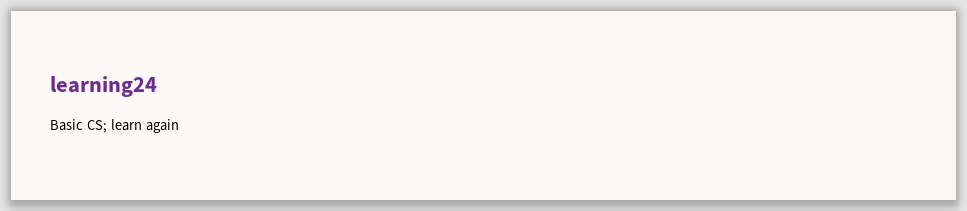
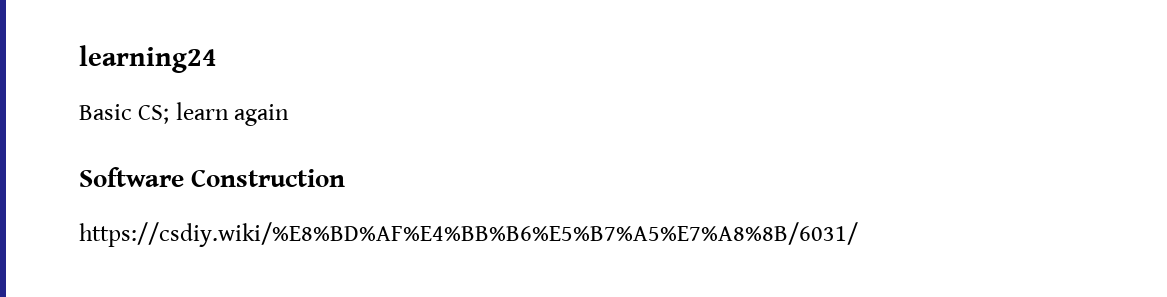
+ Software Construction
+ https://csdiy.wiki/%E8%BD%AF%E4%BB%B6%E5%B7%A5%E7%A8%8B/6031/

